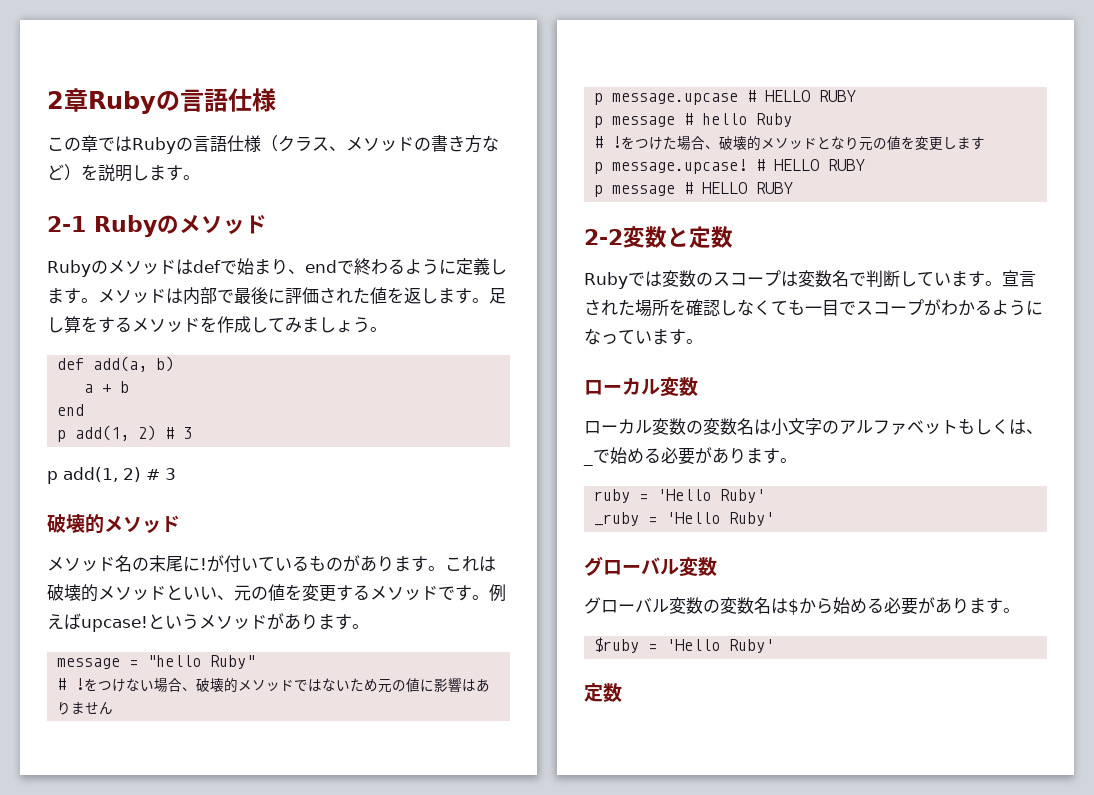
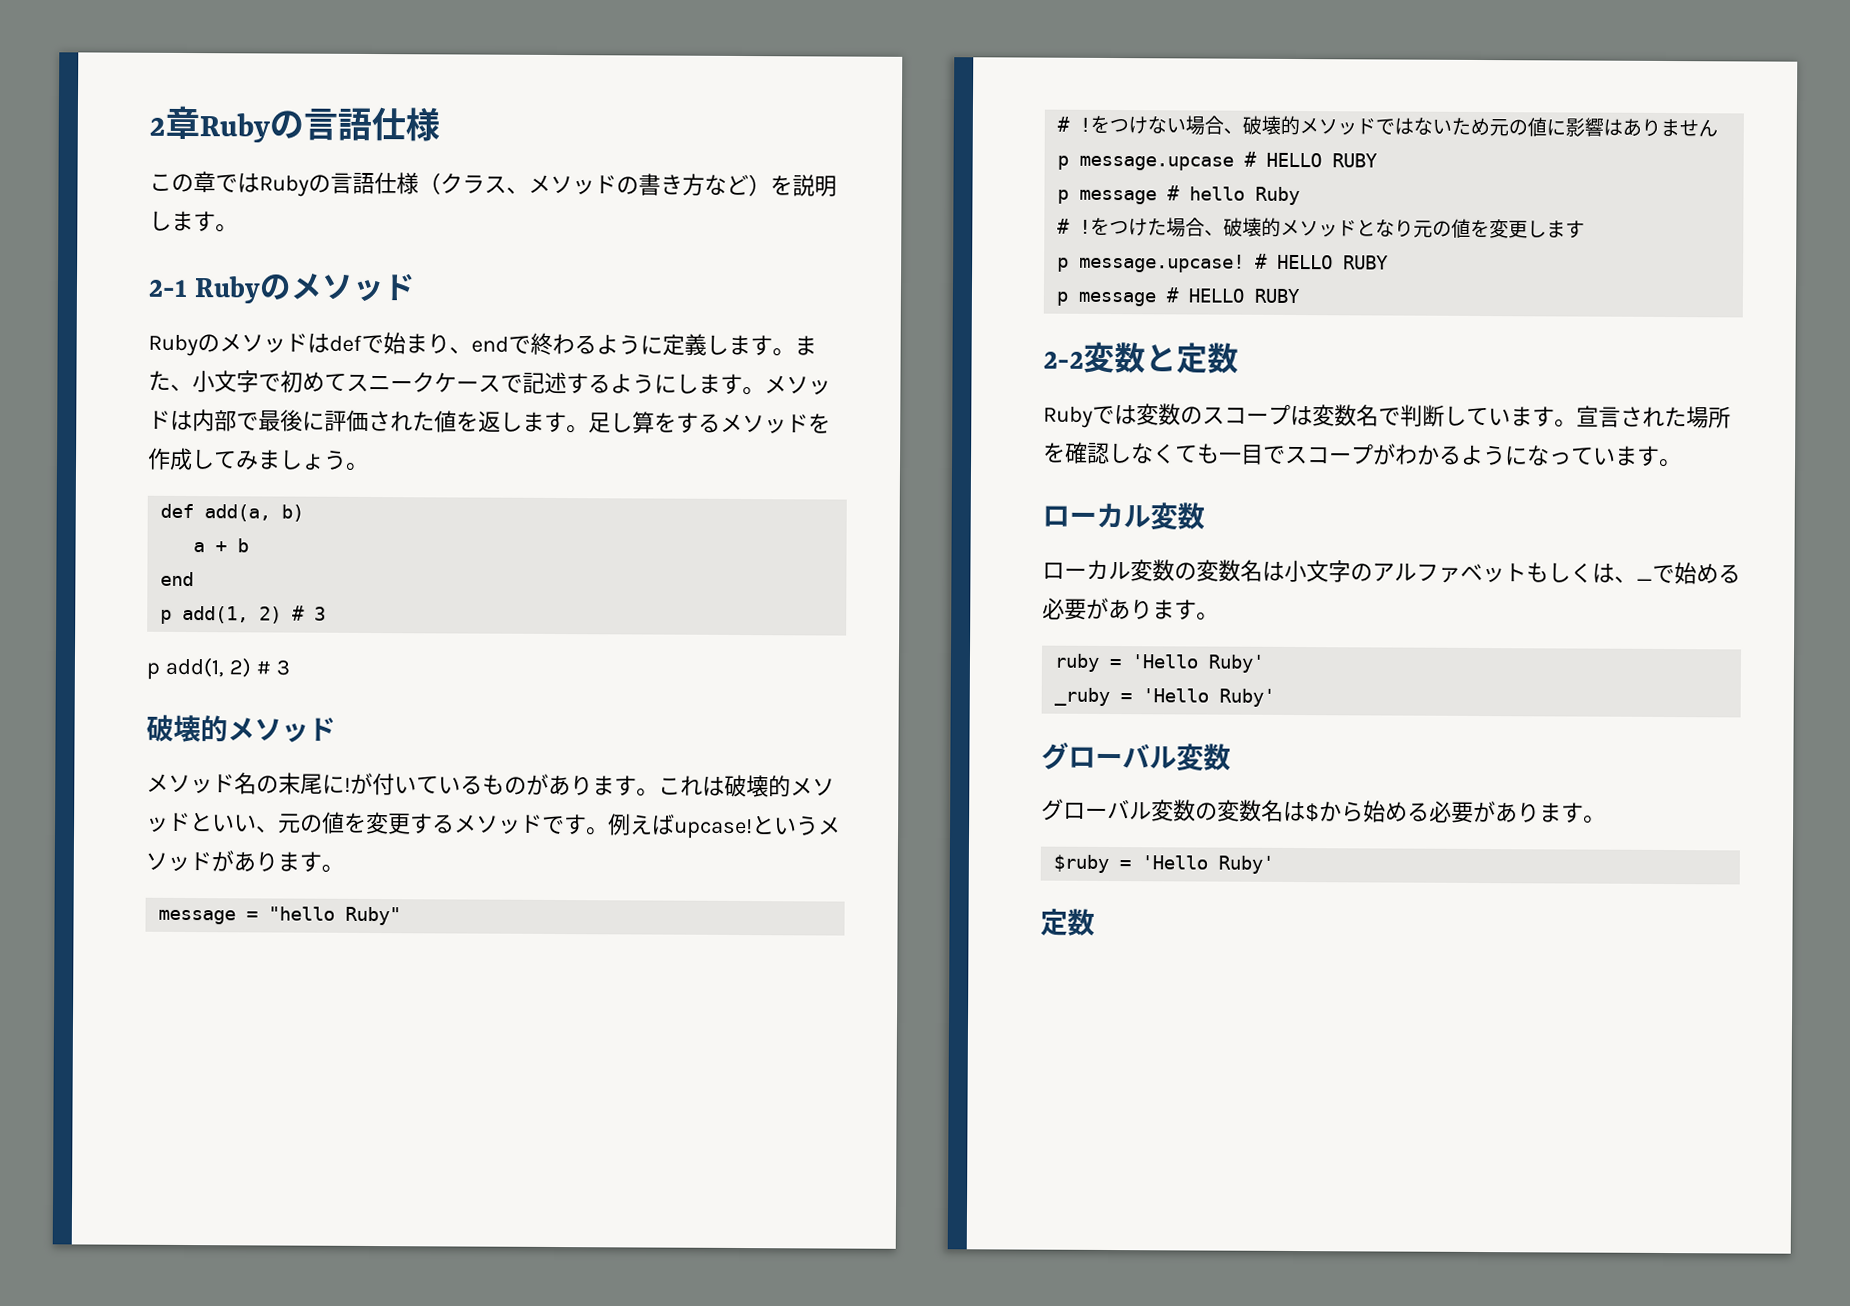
+ また、小文字で初めてスニークケースで記述するようにします。

